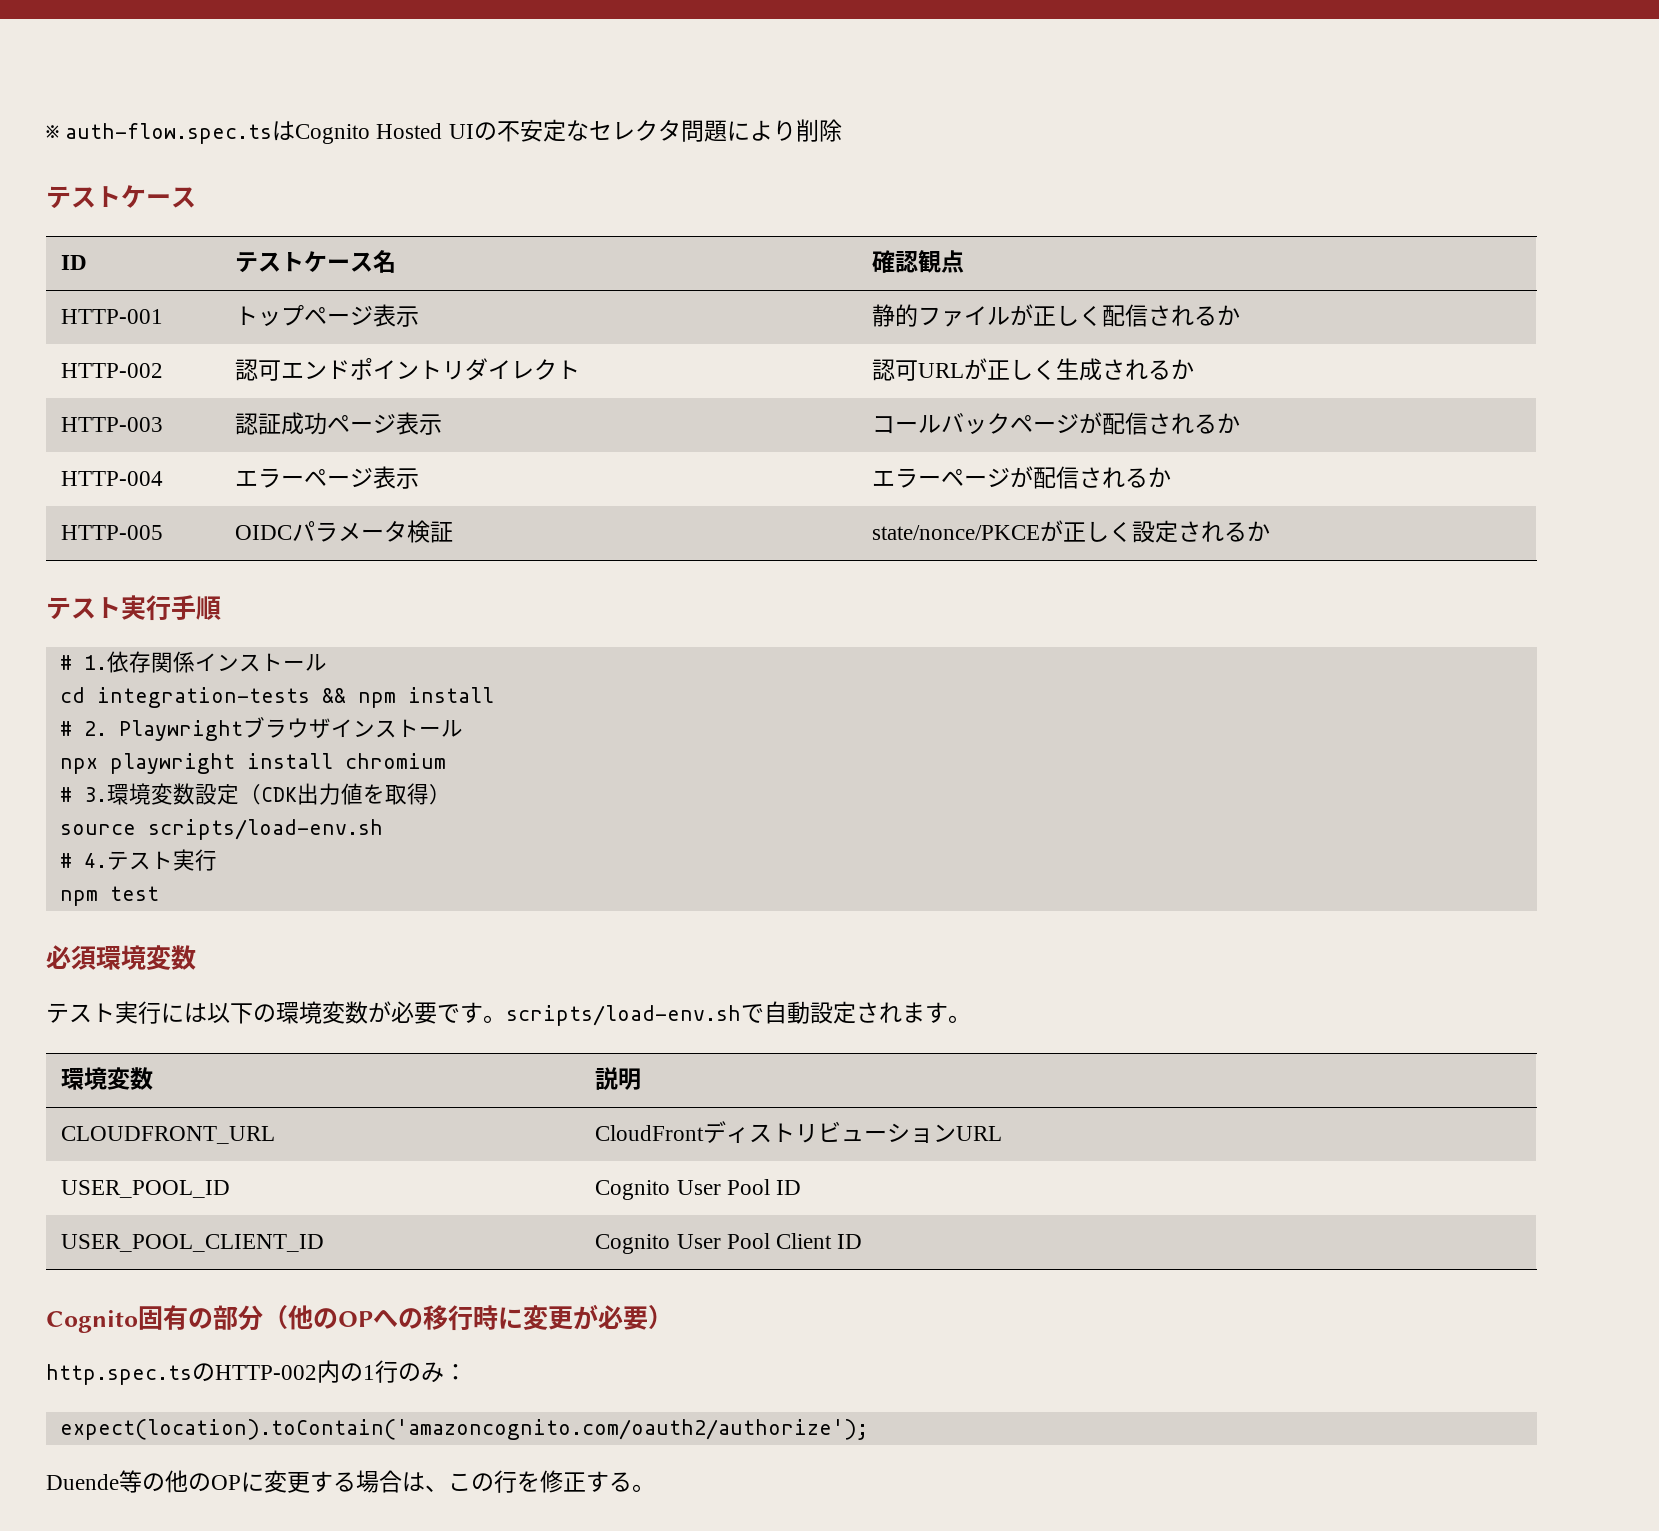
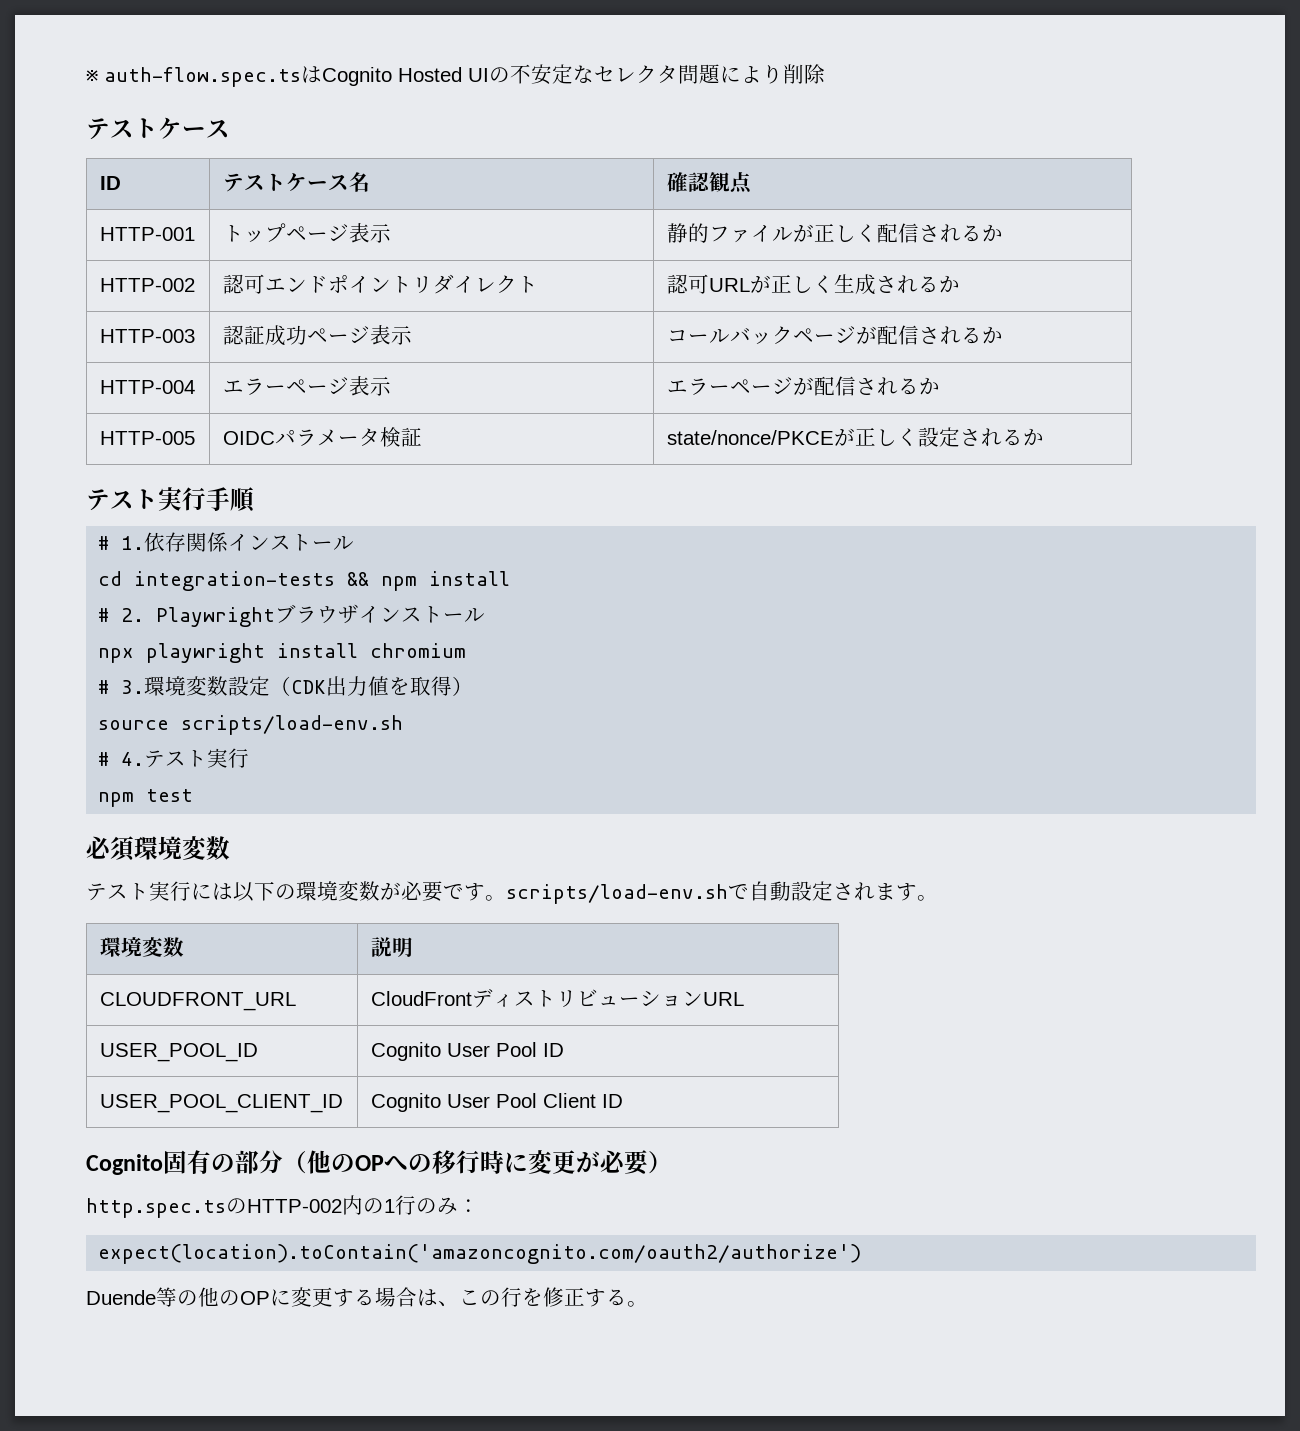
- expect(location).toContain('amazoncognito.com/oauth2/authorize');
+ expect(location).toContain('amazoncognito.com/oauth2/authorize')

